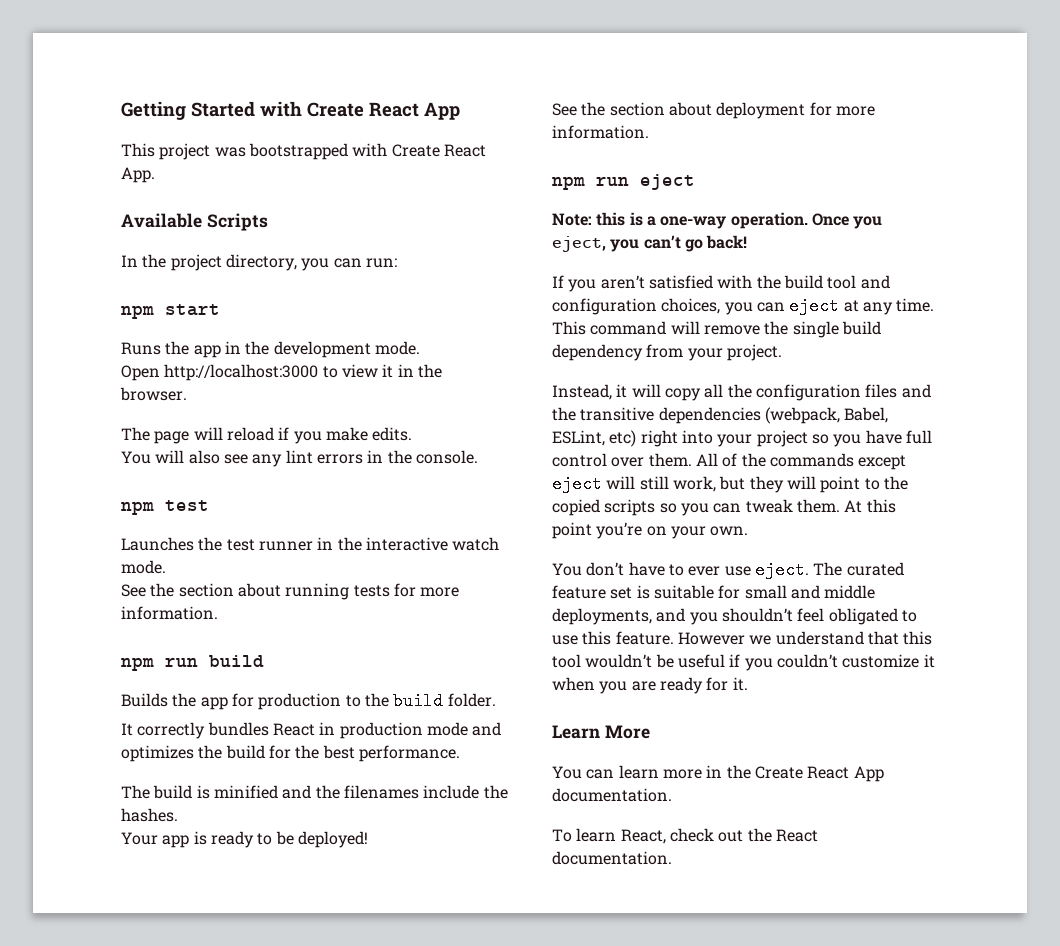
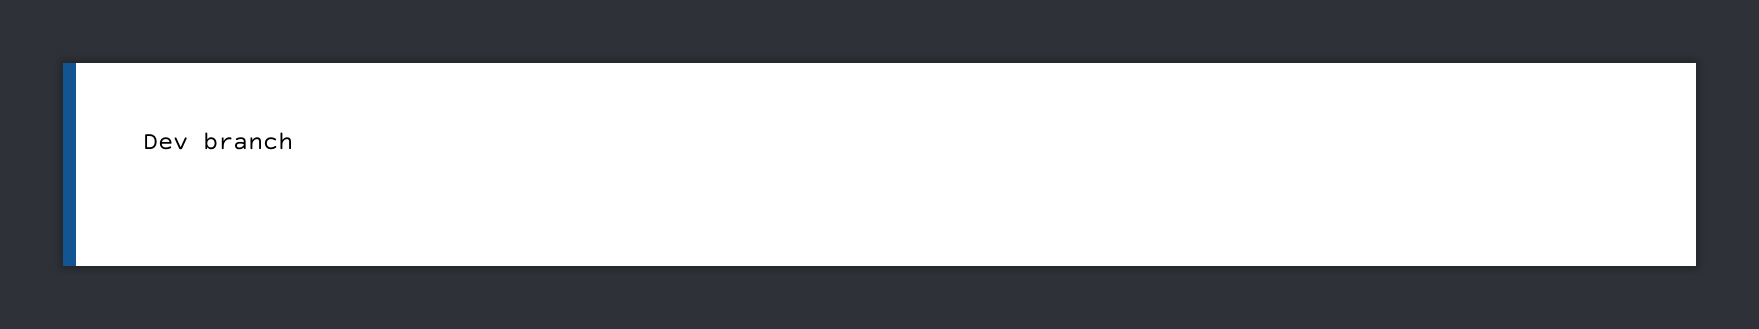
- Getting Started with Create React App
- This project was bootstrapped with Create React App.
- Available Scripts
- In the project directory, you can run:
- npm start
- Runs the app in the development mode.
- Open http://localhost:3000 to view it in the browser.
- The page will reload if you make edits.
- You will also see any lint errors in the console.
- npm test
- Launches the test runner in the interactive watch mode.
- See the section about running tests for more information.
- npm run build
- Builds the app for production to the build folder.
- It correctly bundles React in production mode and optimizes the build for the best performance.
- The build is minified and the filenames include the hashes.
- Your app is ready to be deployed!
- See the section about deployment for more information.
- npm run eject
- Note: this is a one-way operation. Once you eject, you can’t go back!
- If you aren’t satisfied with the build tool and configuration choices, you can eject at any time. This command will remove the single build dependency from your project.
- Instead, it will copy all the configuration files and the transitive dependencies (webpack, Babel, ESLint, etc) right into your project so you have full control over them. All of the commands except eject will still work, but they will point to the copied scripts so you can tweak them. At this point you’re on your own.
- You don’t have to ever use eject. The curated feature set is suitable for small and middle deployments, and you shouldn’t feel obligated to use this feature. However we understand that this tool wouldn’t be useful if you couldn’t customize it when you are ready for it.
- Learn More
- You can learn more in the Create React App documentation.
- To learn React, check out the React documentation.
+ Dev branch

